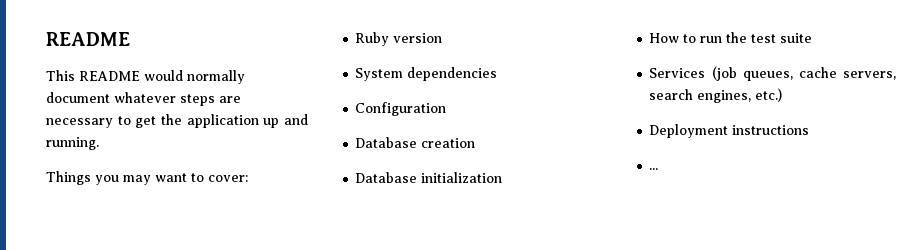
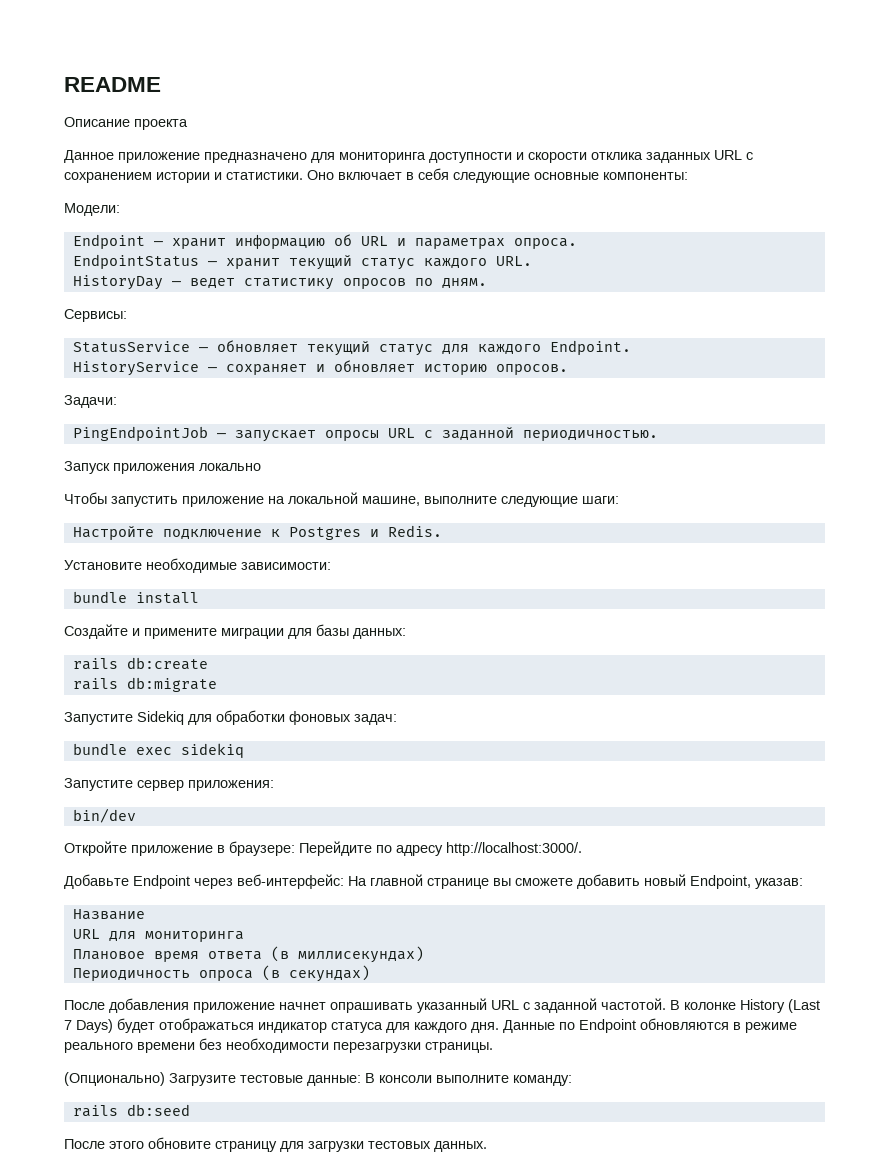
- This README would normally document whatever steps are necessary to get the application up and running.
- Things you may want to cover:
- Ruby version
- System dependencies
- Configuration
- Database creation
- Database initialization
- How to run the test suite
- Services (job queues, cache servers, search engines, etc.)
- Deployment instructions
- ...
+ Описание проекта
+ Данное приложение предназначено для мониторинга доступности и скорости отклика заданных URL с сохранением истории и статистики. Оно включает в себя следующие основные компоненты:
+ Модели:
+ Endpoint — хранит информацию об URL и параметрах опроса.
+ EndpointStatus — хранит текущий статус каждого URL.
+ HistoryDay — ведет статистику опросов по дням.
+ Сервисы:
+ StatusService — обновляет текущий статус для каждого Endpoint.
+ HistoryService — сохраняет и обновляет историю опросов.
+ Задачи:
+ PingEndpointJob — запускает опросы URL с заданной периодичностью.
+ Запуск приложения локально
+ Чтобы запустить приложение на локальной машине, выполните следующие шаги:
+ Настройте подключение к Postgres и Redis.
+ Установите необходимые зависимости:
+ bundle install
+ Создайте и примените миграции для базы данных:
+ rails db:create
+ rails db:migrate
+ Запустите Sidekiq для обработки фоновых задач:
+ bundle exec sidekiq
+ Запустите сервер приложения:
+ bin/dev
+ Откройте приложение в браузере: Перейдите по адресу http://localhost:3000/.
+ Добавьте Endpoint через веб-интерфейс: На главной странице вы сможете добавить новый Endpoint, указав:
+ Название
+ URL для мониторинга
+ Плановое время ответа (в миллисекундах)
+ Периодичность опроса (в секундах)
+ После добавления приложение начнет опрашивать указанный URL с заданной частотой. В колонке History (Last 7 Days) будет отображаться индикатор статуса для каждого дня. Данные по Endpoint обновляются в режиме реального времени без необходимости перезагрузки страницы.
+ (Опционально) Загрузите тестовые данные: В консоли выполните команду:
+ rails db:seed
+ После этого обновите страницу для загрузки тестовых данных.

